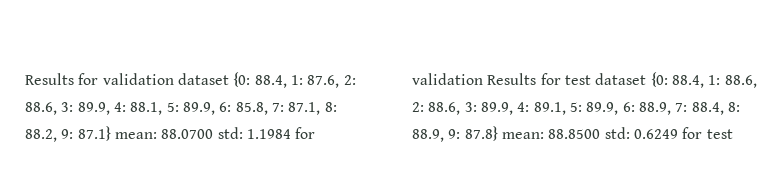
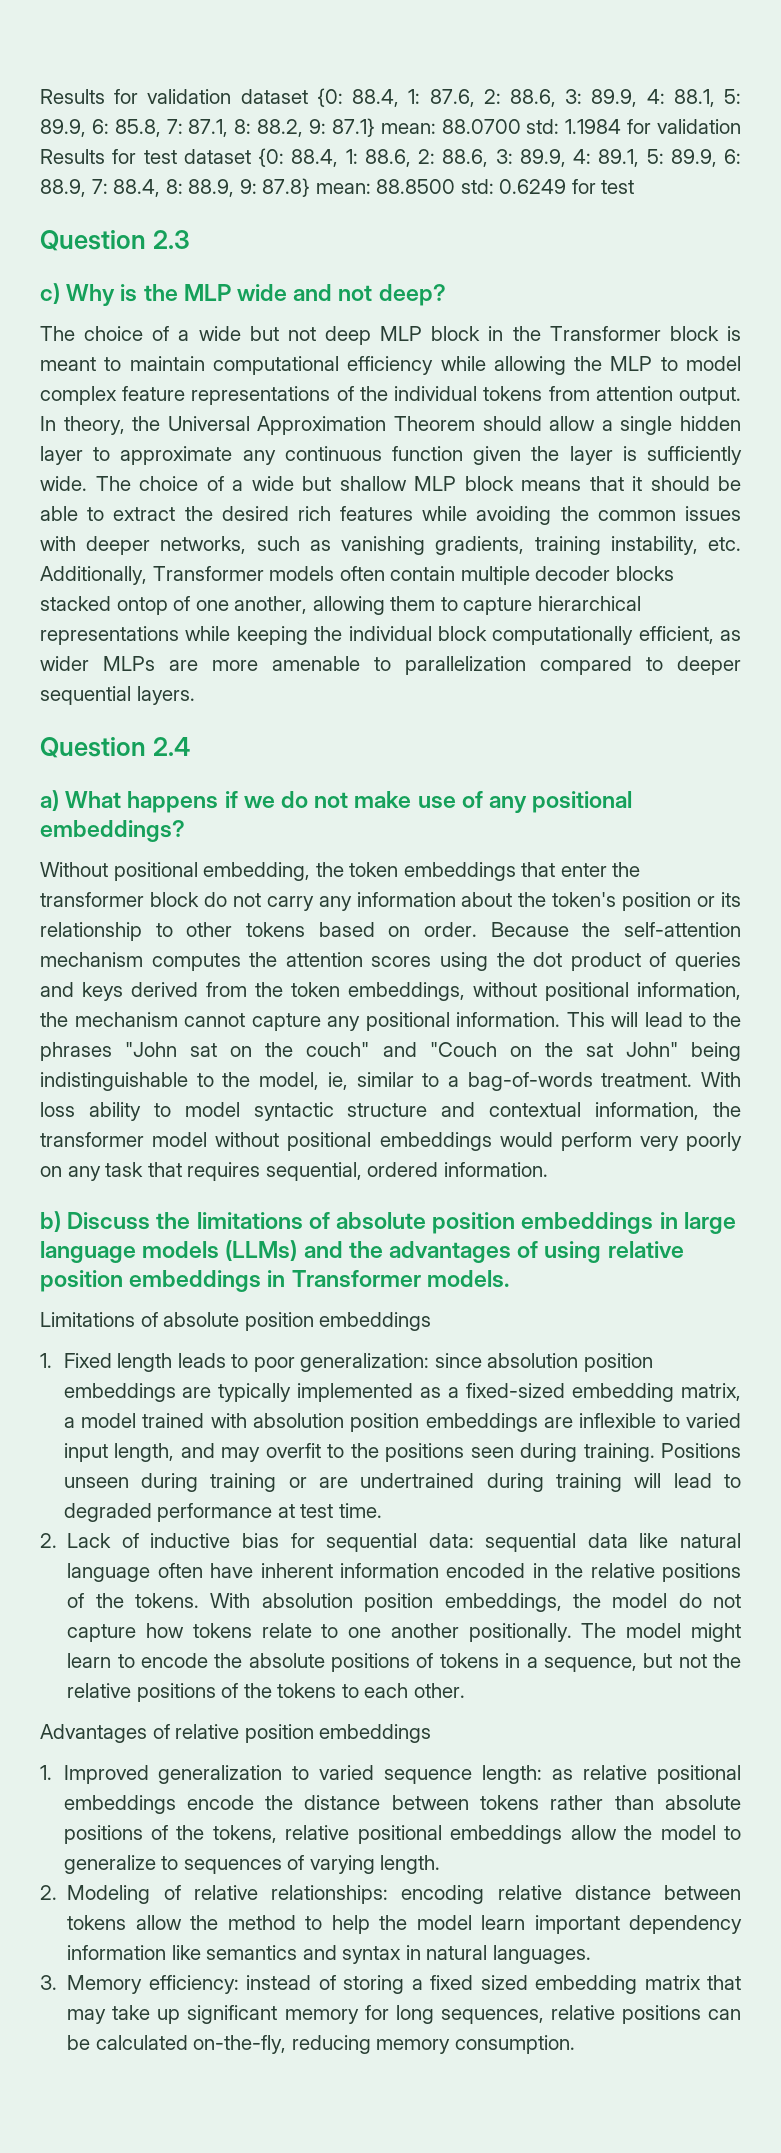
+ Question 2.3
+ c) Why is the MLP wide and not deep?
+ The choice of a wide but not deep MLP block in the Transformer block is meant to maintain computational efficiency while allowing the MLP to model complex feature representations of the individual tokens from attention output. In theory, the Universal Approximation Theorem should allow a single hidden layer to approximate any continuous function given the layer is sufficiently wide. The choice of a wide but shallow MLP block means that it should be able to extract the desired rich features while avoiding the common issues with deeper networks, such as vanishing gradients, training instability, etc. Additionally, Transformer models often contain multiple decoder blocks stacked ontop of one another, allowing them to capture hierarchical representations while keeping the individual block computationally efficient, as wider MLPs are more amenable to parallelization compared to deeper sequential layers.
+ Question 2.4
+ a) What happens if we do not make use of any positional embeddings?
+ Without positional embedding, the token embeddings that enter the transformer block do not carry any information about the token's position or its relationship to other tokens based on order. Because the self-attention mechanism computes the attention scores using the dot product of queries and keys derived from the token embeddings, without positional information, the mechanism cannot capture any positional information. This will lead to the phrases "John sat on the couch" and "Couch on the sat John" being indistinguishable to the model, ie, similar to a bag-of-words treatment. With loss ability to model syntactic structure and contextual information, the transformer model without positional embeddings would perform very poorly on any task that requires sequential, ordered information.
+ b) Discuss the limitations of absolute position embeddings in large language models (LLMs) and the advantages of using relative position embeddings in Transformer models.
+ Limitations of absolute position embeddings
+ 1. Fixed length leads to poor generalization: since absolution position embeddings are typically implemented as a fixed-sized embedding matrix, a model trained with absolution position embeddings are inflexible to varied input length, and may overfit to the positions seen during training. Positions unseen during training or are undertrained during training will lead to degraded performance at test time.
+ 2. Lack of inductive bias for sequential data: sequential data like natural language often have inherent information encoded in the relative positions of the tokens. With absolution position embeddings, the model do not capture how tokens relate to one another positionally. The model might learn to encode the absolute positions of tokens in a sequence, but not the relative positions of the tokens to each other.
+ Advantages of relative position embeddings
+ 1. Improved generalization to varied sequence length: as relative positional embeddings encode the distance between tokens rather than absolute positions of the tokens, relative positional embeddings allow the model to generalize to sequences of varying length.
+ 2. Modeling of relative relationships: encoding relative distance between tokens allow the method to help the model learn important dependency information like semantics and syntax in natural languages.
+ 3. Memory efficiency: instead of storing a fixed sized embedding matrix that may take up significant memory for long sequences, relative positions can be calculated on-the-fly, reducing memory consumption.

